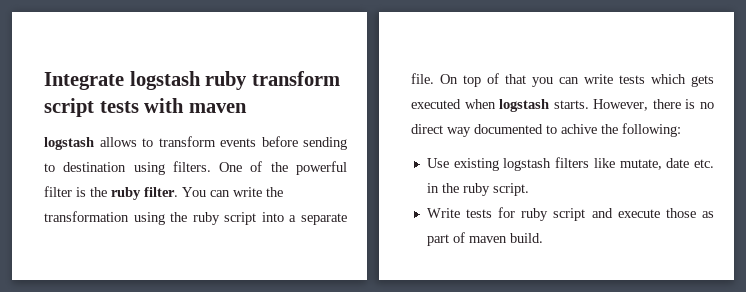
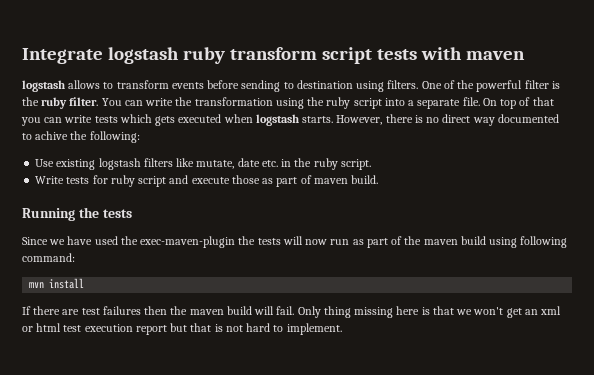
+ Running the tests
+ Since we have used the exec-maven-plugin the tests will now run as part of the maven build using following command:
+ mvn install
+ If there are test failures then the maven build will fail. Only thing missing here is that we won't get an xml or html test execution report but that is not hard to implement.

